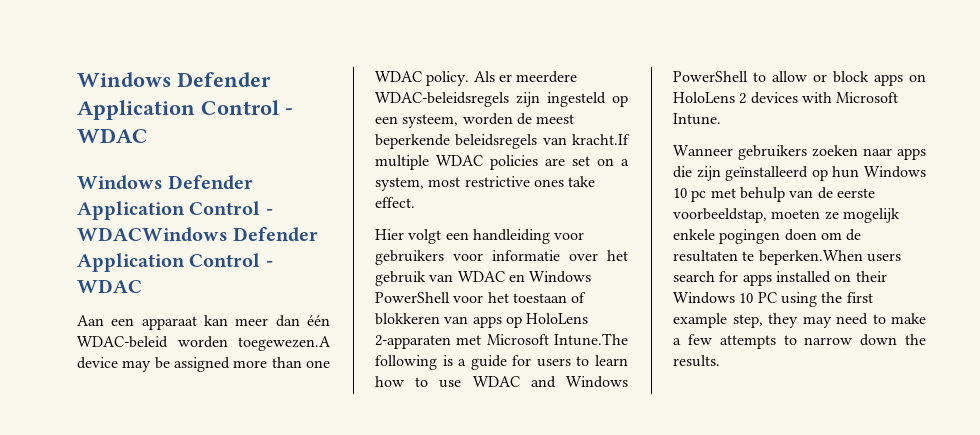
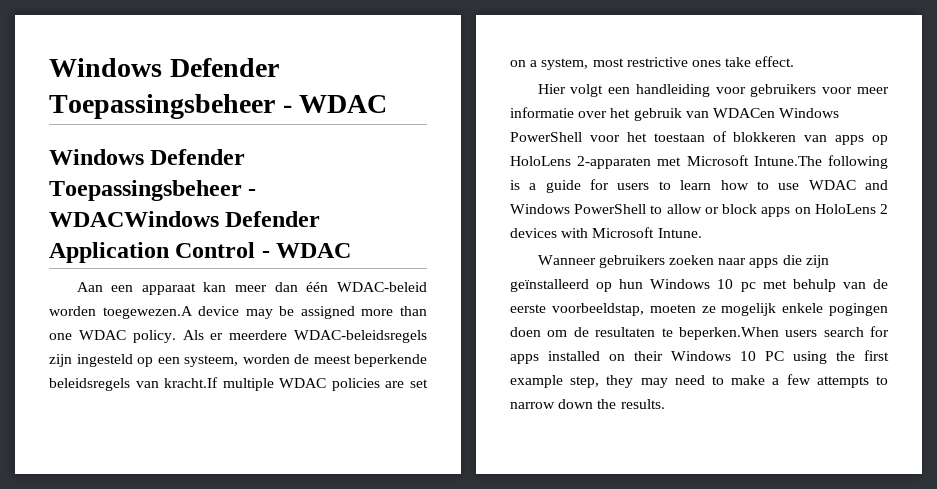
- Windows Defender Application Control - WDAC
+ Windows Defender Toepassingsbeheer - WDAC
- Windows Defender Application Control - WDACWindows Defender Application Control - WDAC
+ Windows Defender Toepassingsbeheer - WDACWindows Defender Application Control - WDAC
- Hier volgt een handleiding voor gebruikers voor informatie over het gebruik van WDAC en Windows PowerShell voor het toestaan of blokkeren van apps op HoloLens 2-apparaten met Microsoft Intune.The following is a guide for users to learn how to use WDAC and Windows PowerShell to allow or block apps on HoloLens 2 devices with Microsoft Intune.
+ Hier volgt een handleiding voor gebruikers voor meer informatie over het gebruik van WDACen Windows PowerShell voor het toestaan of blokkeren van apps op HoloLens 2-apparaten met Microsoft Intune.The following is a guide for users to learn how to use WDAC and Windows PowerShell to allow or block apps on HoloLens 2 devices with Microsoft Intune.

